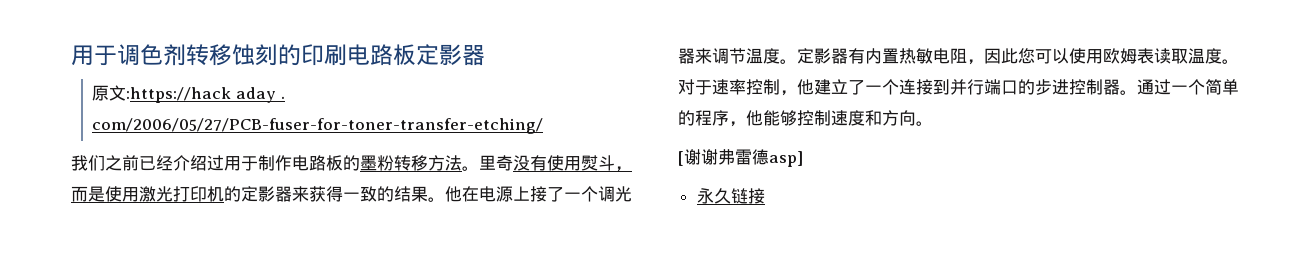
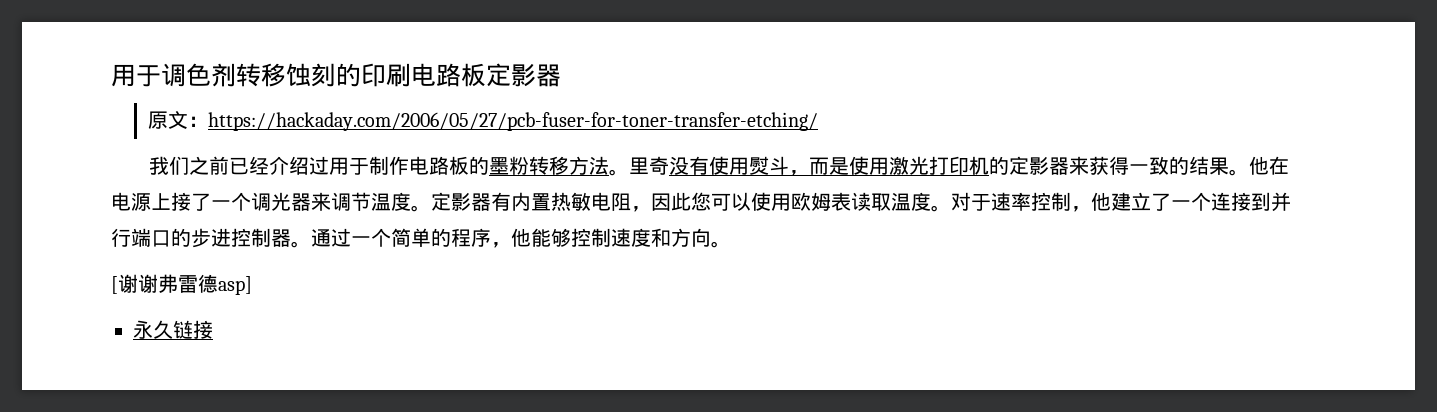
- 原文:https://hack aday . com/2006/05/27/PCB-fuser-for-toner-transfer-etching/
+ 原文：https://hackaday.com/2006/05/27/pcb-fuser-for-toner-transfer-etching/

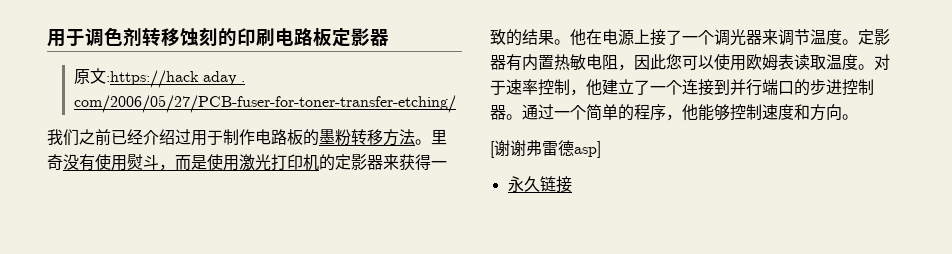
- 原文：https://hackaday.com/2006/05/27/pcb-fuser-for-toner-transfer-etching/
+ 原文:https://hack aday . com/2006/05/27/PCB-fuser-for-toner-transfer-etching/

